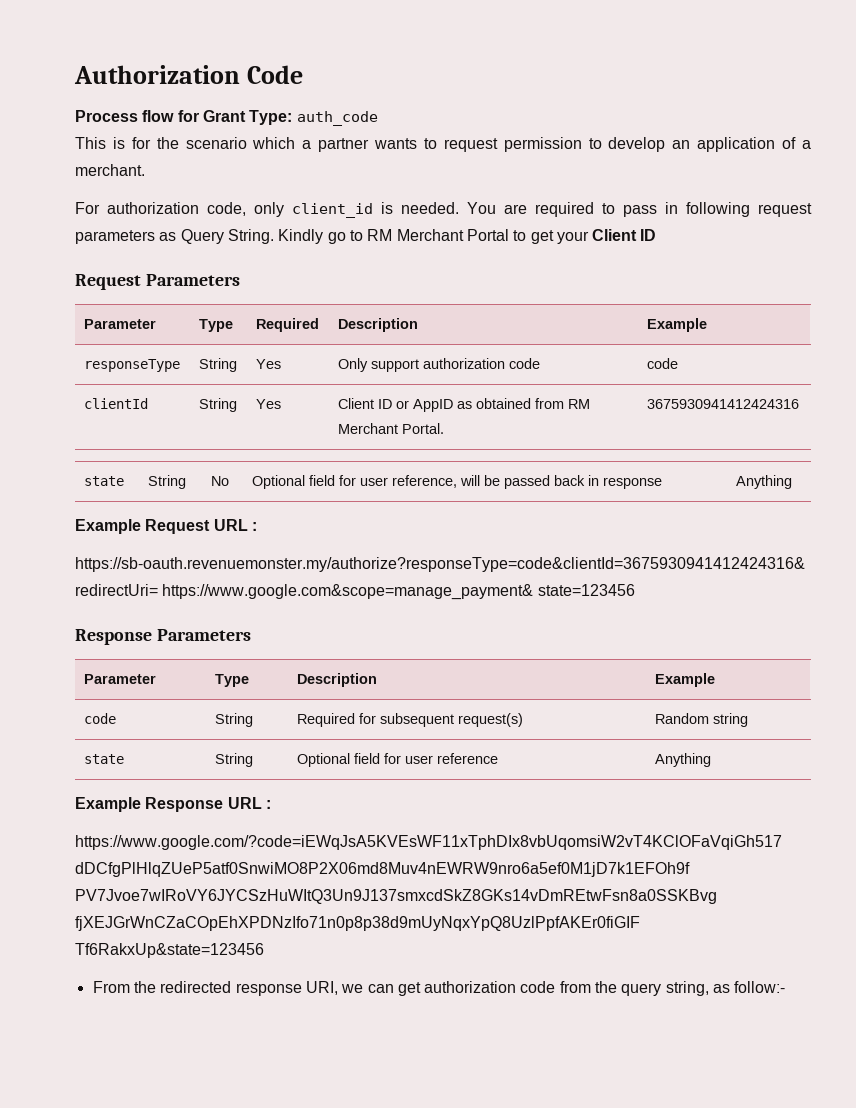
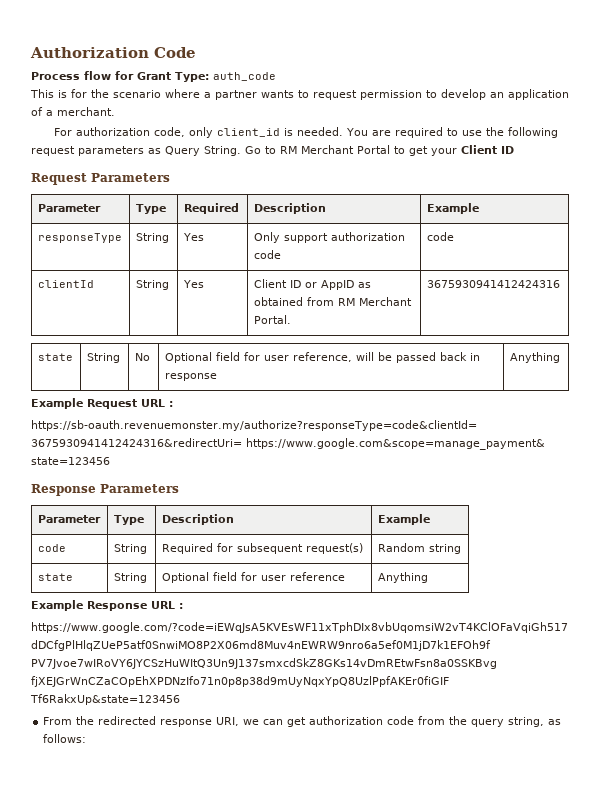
- This is for the scenario which a partner wants to request permission to develop an application of a merchant.
+ This is for the scenario where a partner wants to request permission to develop an application of a merchant.
- You are required to pass in following request parameters as Query String.
+ You are required to use the following request parameters as Query String.
- Kindly go to RM Merchant Portal to get your Client ID
+ Go to RM Merchant Portal to get your Client ID
- From the redirected response URI, we can get authorization code from the query string, as follow:-
+ From the redirected response URI, we can get authorization code from the query string, as follows:

